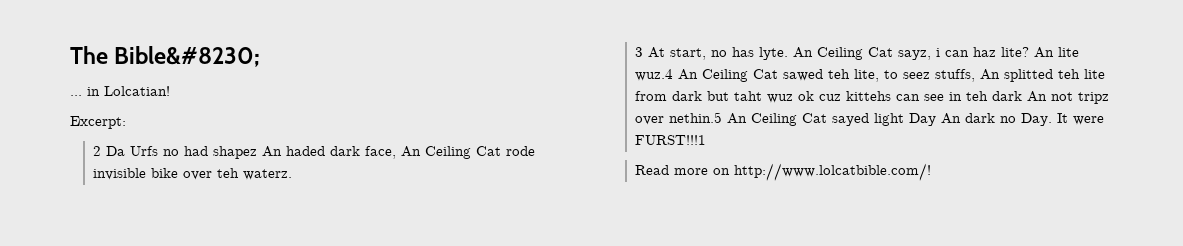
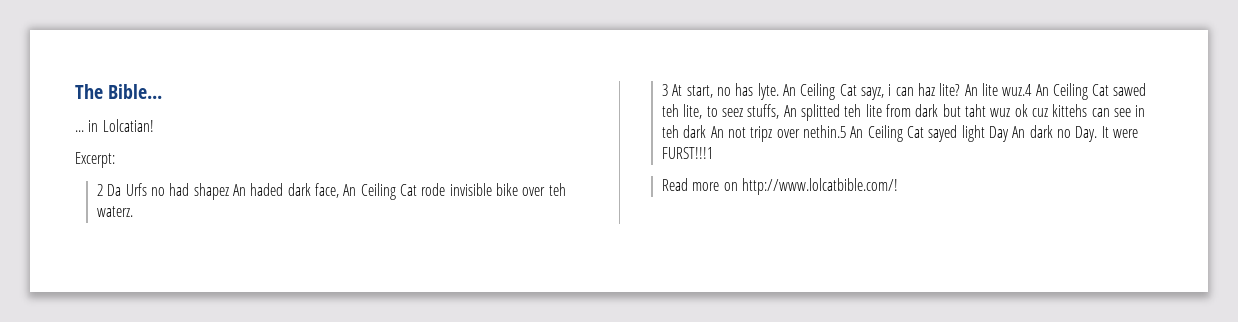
- The Bible&#8230;
+ The Bible...

